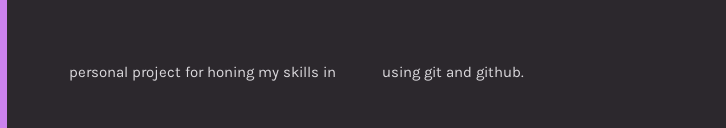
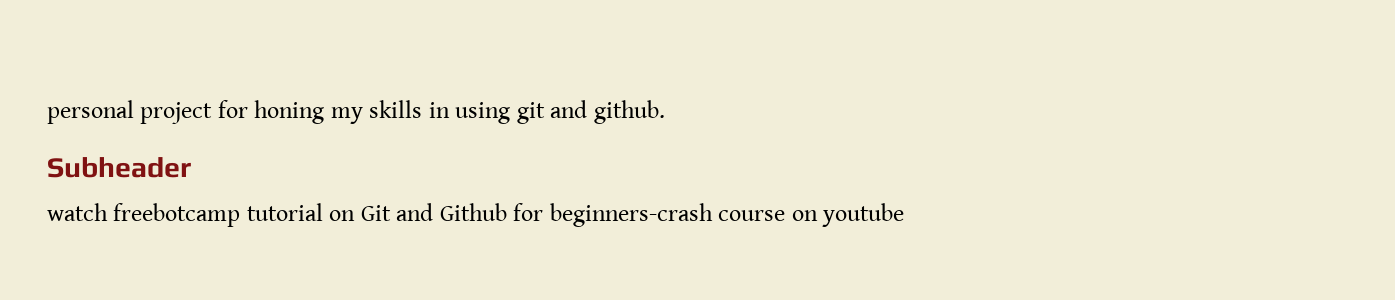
+ Subheader
+ watch freebotcamp tutorial on Git and Github for beginners-crash course on youtube

